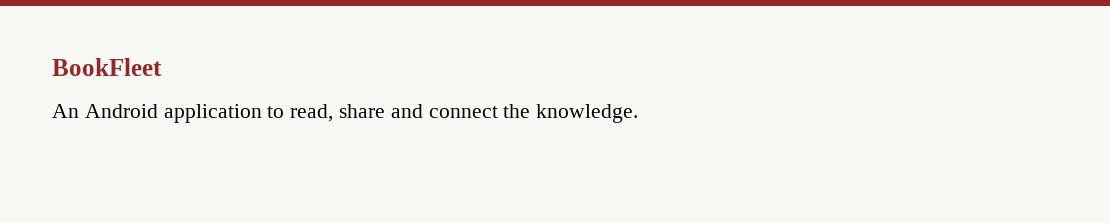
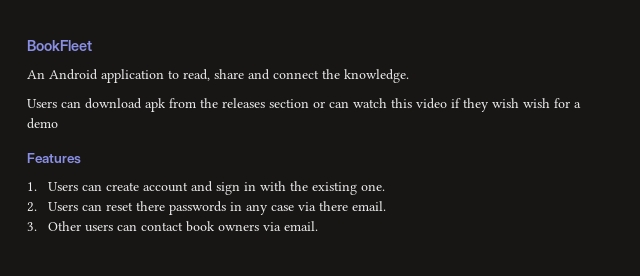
+ Users can download apk from the releases section or can watch this video if they wish wish for a demo
+ Features
+ 1. Users can create account and sign in with the existing one.
+ 2. Users can reset there passwords in any case via there email.
+ 3. Other users can contact book owners via email.

